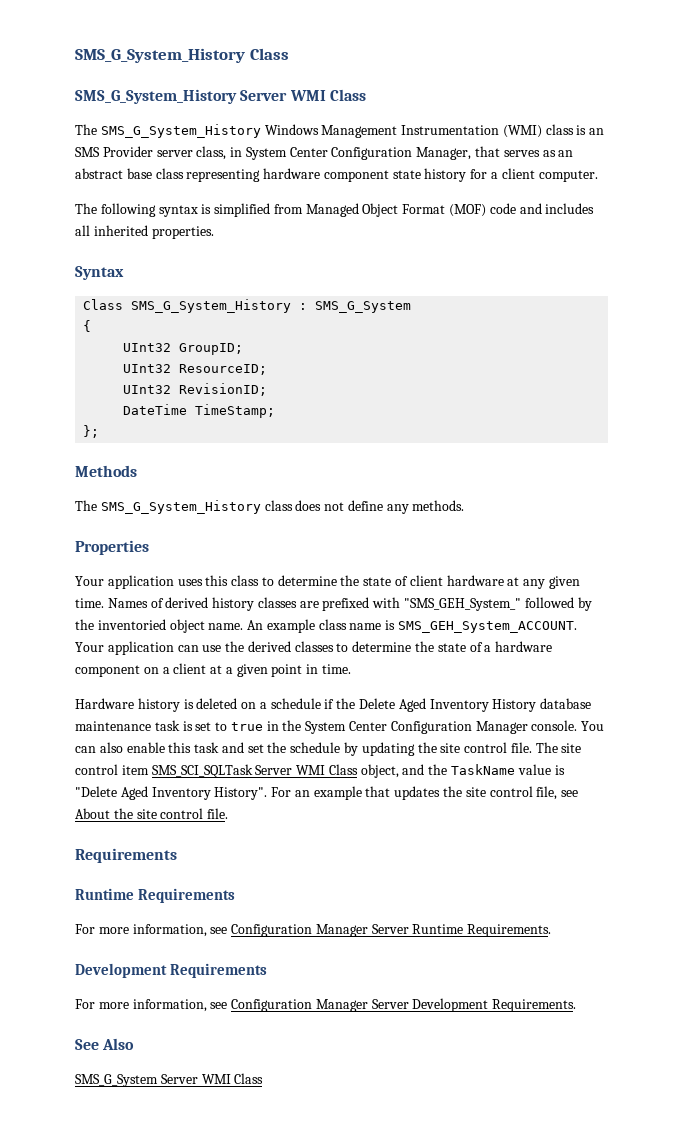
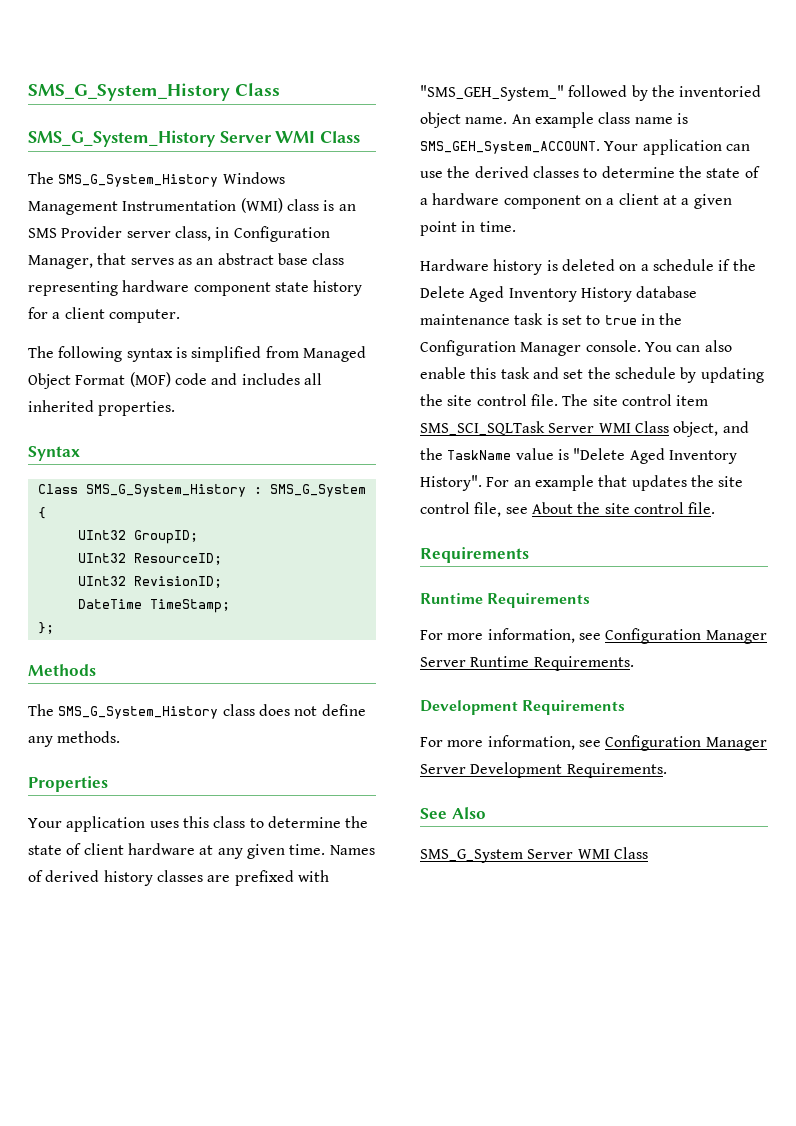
- The SMS_G_System_History Windows Management Instrumentation (WMI) class is an SMS Provider server class, in System Center Configuration Manager, that serves as an abstract base class representing hardware component state history for a client computer.
+ The SMS_G_System_History Windows Management Instrumentation (WMI) class is an SMS Provider server class, in Configuration Manager, that serves as an abstract base class representing hardware component state history for a client computer.
- Hardware history is deleted on a schedule if the Delete Aged Inventory History database maintenance task is set to true in the System Center Configuration Manager console.
+ Hardware history is deleted on a schedule if the Delete Aged Inventory History database maintenance task is set to true in the Configuration Manager console.

